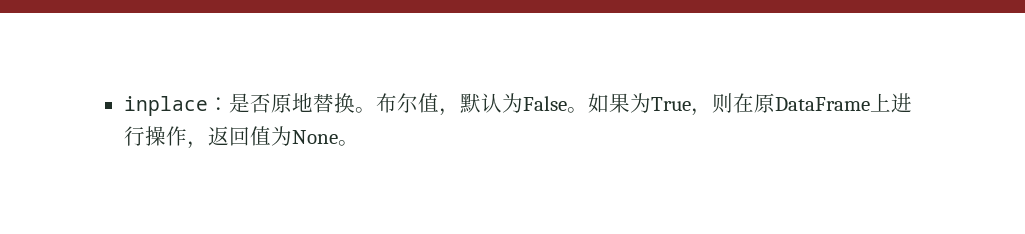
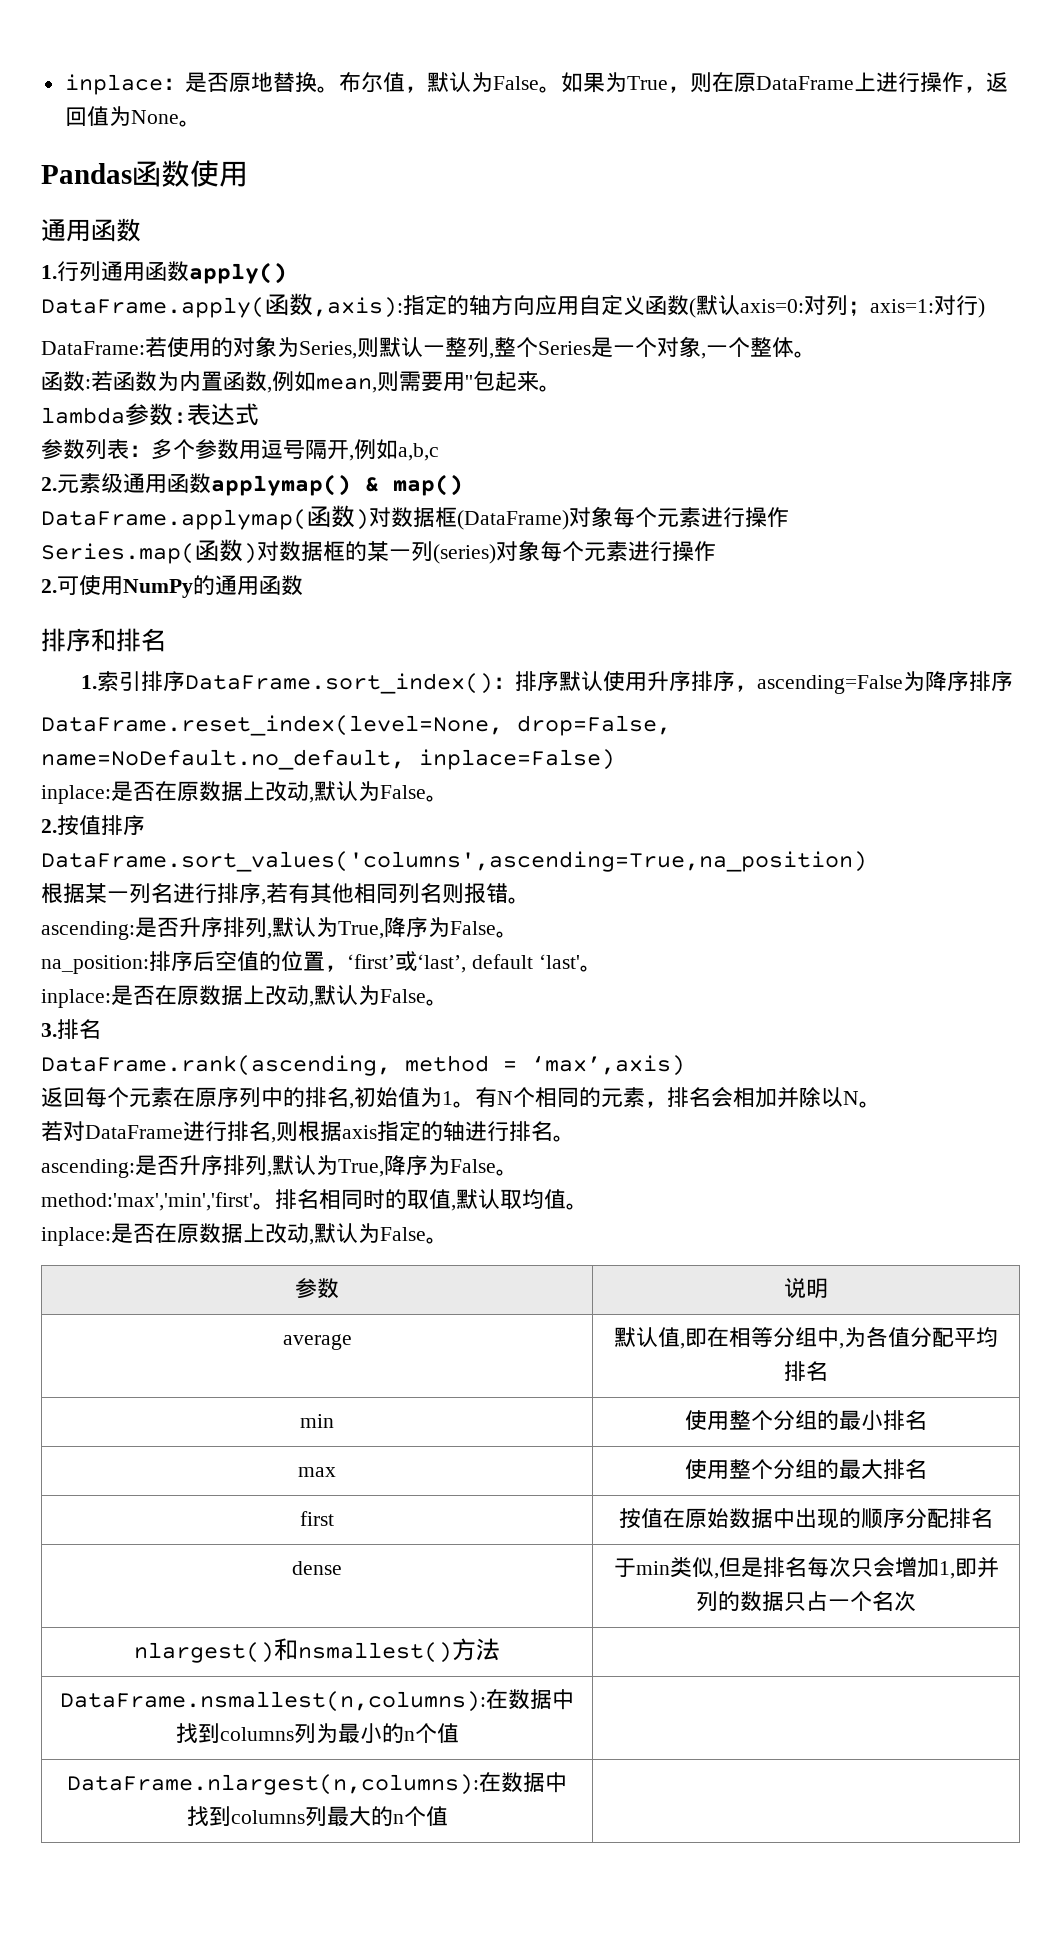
+ Pandas函数使用
+ 通用函数
+ 1.行列通用函数apply()
+ DataFrame.apply(函数,axis):指定的轴方向应用自定义函数(默认axis=0:对列；axis=1:对行)
+ DataFrame:若使用的对象为Series,则默认一整列,整个Series是一个对象,一个整体。
+ 函数:若函数为内置函数,例如mean,则需要用''包起来。
+ lambda参数:表达式
+ 参数列表：多个参数用逗号隔开,例如a,b,c
+ 2.元素级通用函数applymap() & map()
+ DataFrame.applymap(函数)对数据框(DataFrame)对象每个元素进行操作
+ Series.map(函数)对数据框的某一列(series)对象每个元素进行操作
+ 2.可使用NumPy的通用函数
+ 排序和排名
+ 1.索引排序DataFrame.sort_index()：排序默认使用升序排序，ascending=False为降序排序
+ DataFrame.reset_index(level=None, drop=False, name=NoDefault.no_default, inplace=False)
+ inplace:是否在原数据上改动,默认为False。
+ 2.按值排序
+ DataFrame.sort_values('columns',ascending=True,na_position)
+ 根据某一列名进行排序,若有其他相同列名则报错。
+ ascending:是否升序排列,默认为True,降序为False。
+ na_position:排序后空值的位置，‘first’或‘last’, default ‘last'。
+ inplace:是否在原数据上改动,默认为False。
+ 3.排名
+ DataFrame.rank(ascending, method = ‘max’,axis)
+ 返回每个元素在原序列中的排名,初始值为1。有N个相同的元素，排名会相加并除以N。
+ 若对DataFrame进行排名,则根据axis指定的轴进行排名。
+ ascending:是否升序排列,默认为True,降序为False。
+ method:'max','min','first'。排名相同时的取值,默认取均值。
+ inplace:是否在原数据上改动,默认为False。
+ 参数 | 说明
+ average | 默认值,即在相等分组中,为各值分配平均排名
+ min | 使用整个分组的最小排名
+ max | 使用整个分组的最大排名
+ first | 按值在原始数据中出现的顺序分配排名
+ dense | 于min类似,但是排名每次只会增加1,即并列的数据只占一个名次
+ nlargest()和nsmallest()方法 |
+ DataFrame.nsmallest(n,columns):在数据中找到columns列为最小的n个值 |
+ DataFrame.nlargest(n,columns):在数据中找到columns列最大的n个值 |

